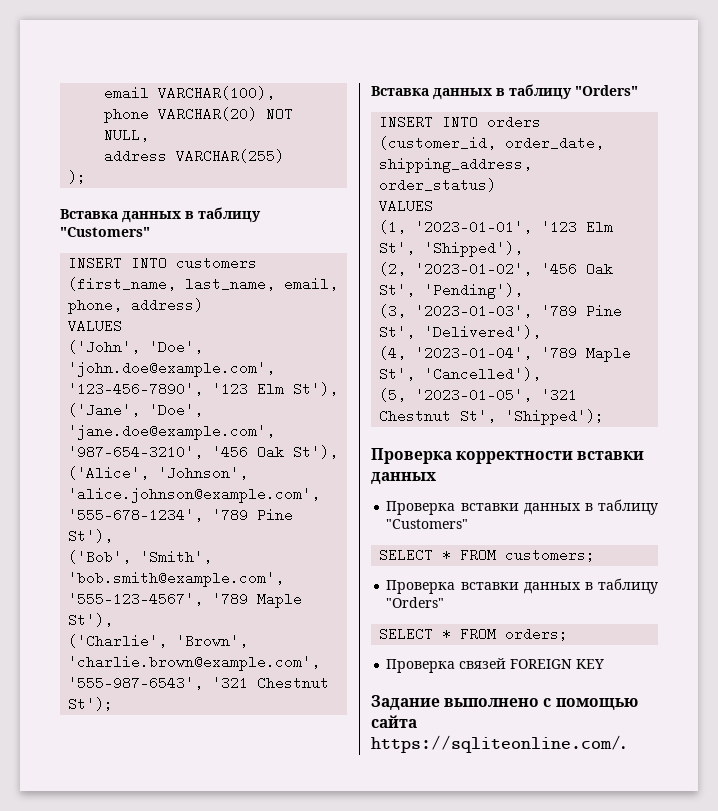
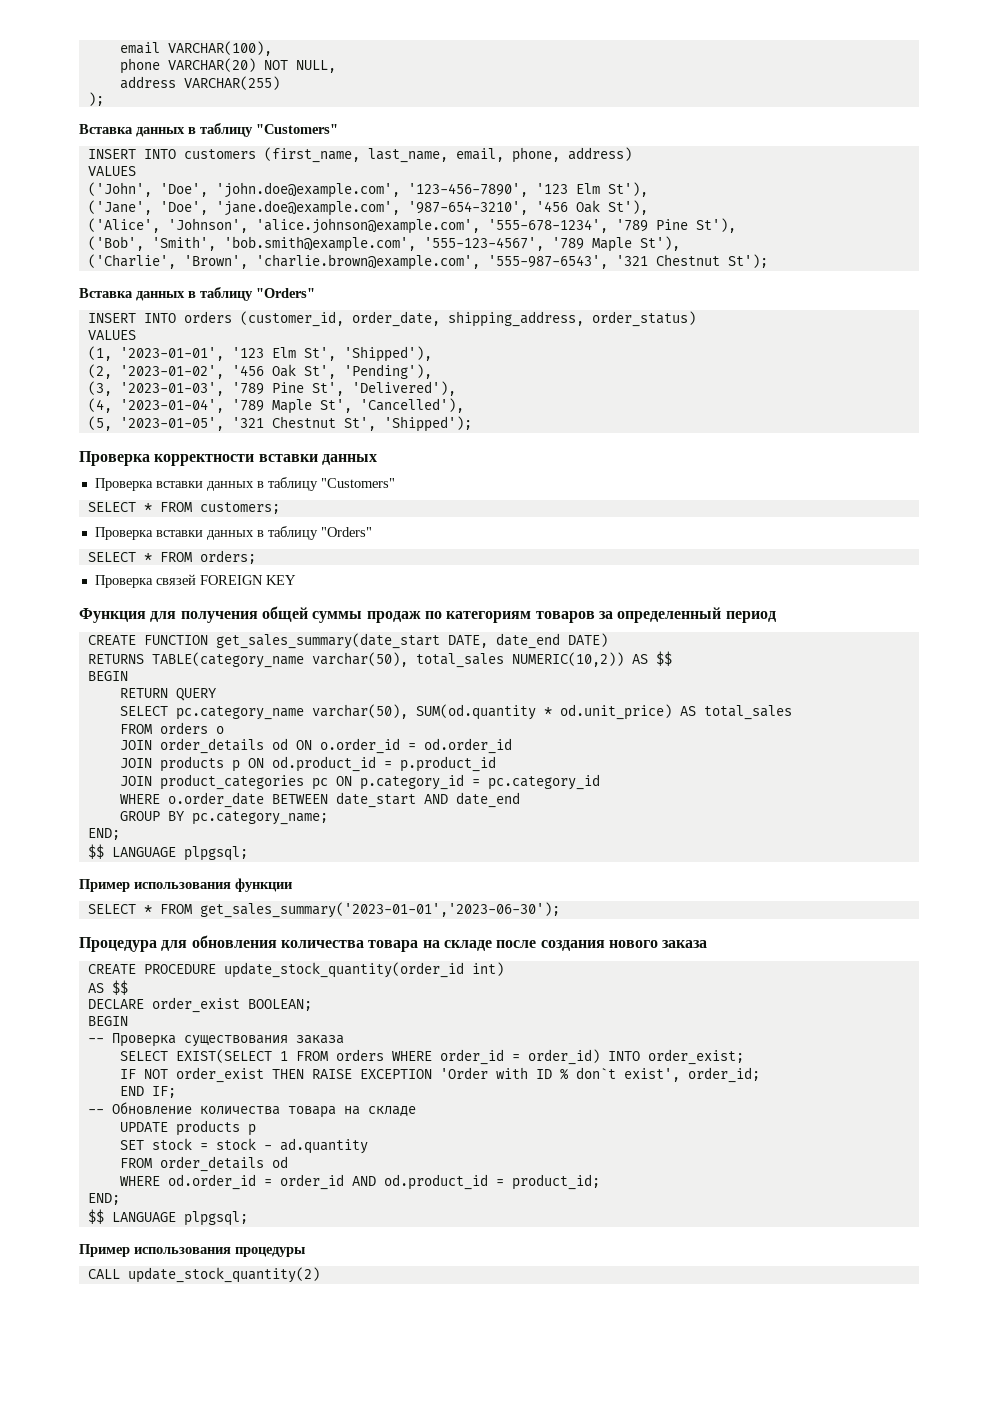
- Задание выполнено с помощью сайта https://sqliteonline.com/.
+ Функция для получения общей суммы продаж по категориям товаров за определенный период
+ CREATE FUNCTION get_sales_summary(date_start DATE, date_end DATE)
+ RETURNS TABLE(category_name varchar(50), total_sales NUMERIC(10,2)) AS $$
+ BEGIN
+ RETURN QUERY
+ SELECT pc.category_name varchar(50), SUM(od.quantity * od.unit_price) AS total_sales
+ FROM orders o
+ JOIN order_details od ON o.order_id = od.order_id
+ JOIN products p ON od.product_id = p.product_id
+ JOIN product_categories pc ON p.category_id = pc.category_id
+ WHERE o.order_date BETWEEN date_start AND date_end
+ GROUP BY pc.category_name;
+ END;
+ $$ LANGUAGE plpgsql;
+ Пример использования функции
+ SELECT * FROM get_sales_summary('2023-01-01','2023-06-30');
+ Процедура для обновления количества товара на складе после создания нового заказа
+ CREATE PROCEDURE update_stock_quantity(order_id int)
+ AS $$
+ DECLARE order_exist BOOLEAN;
+ BEGIN
+ -- Проверка существования заказа
+ SELECT EXIST(SELECT 1 FROM orders WHERE order_id = order_id) INTO order_exist;
+ IF NOT order_exist THEN RAISE EXCEPTION 'Order with ID % don`t exist', order_id;
+ END IF;
+ -- Обновление количества товара на складе
+ UPDATE products p
+ SET stock = stock - ad.quantity
+ FROM order_details od
+ WHERE od.order_id = order_id AND od.product_id = product_id;
+ END;
+ $$ LANGUAGE plpgsql;
+ Пример использования процедуры
+ CALL update_stock_quantity(2)

